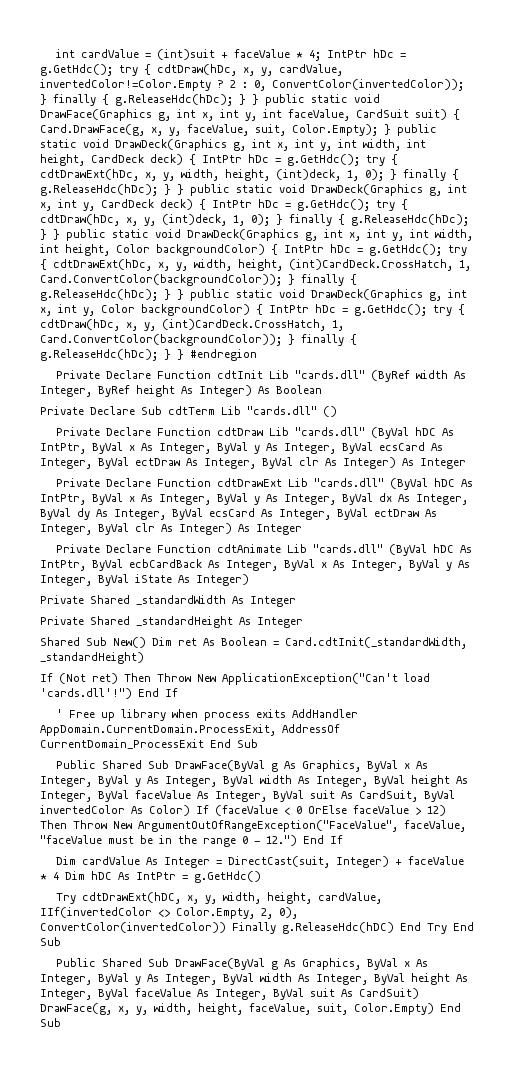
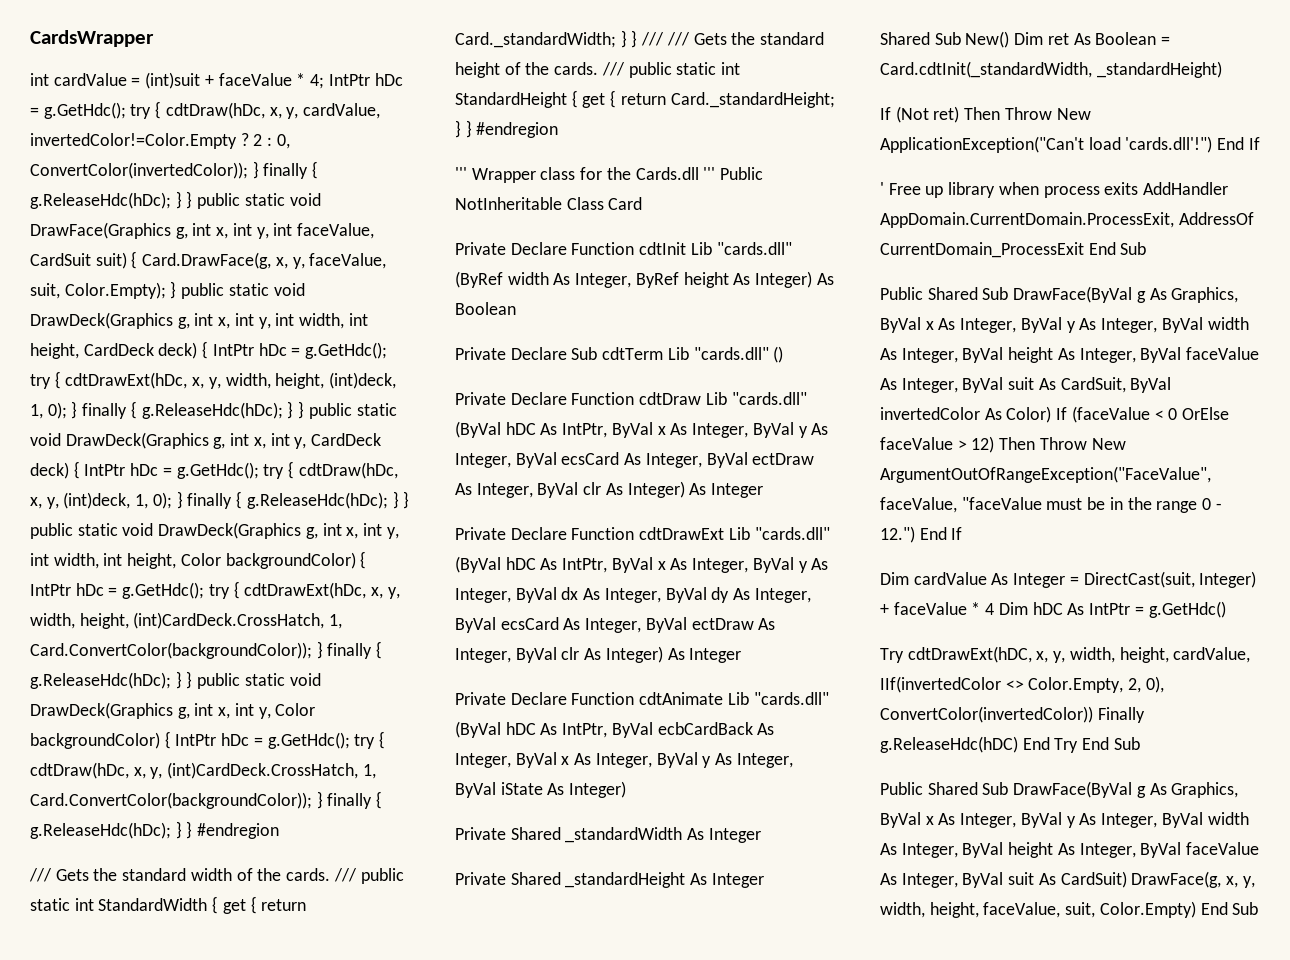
+ CardsWrapper
+ /// Gets the standard width of the cards. /// public static int StandardWidth { get { return Card._standardWidth; } } /// /// Gets the standard height of the cards. /// public static int StandardHeight { get { return Card._standardHeight; } } #endregion
+ ''' Wrapper class for the Cards.dll ''' Public NotInheritable Class Card

